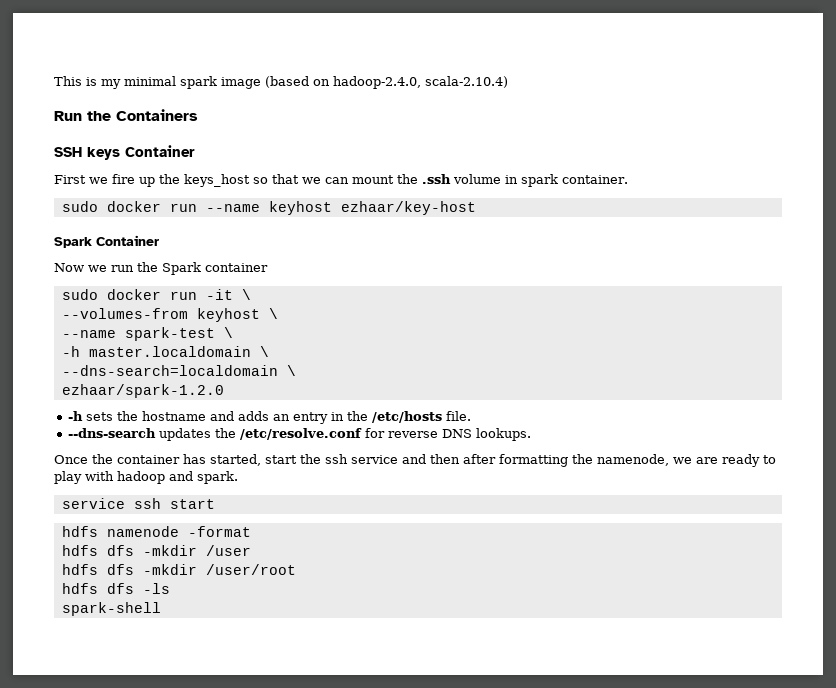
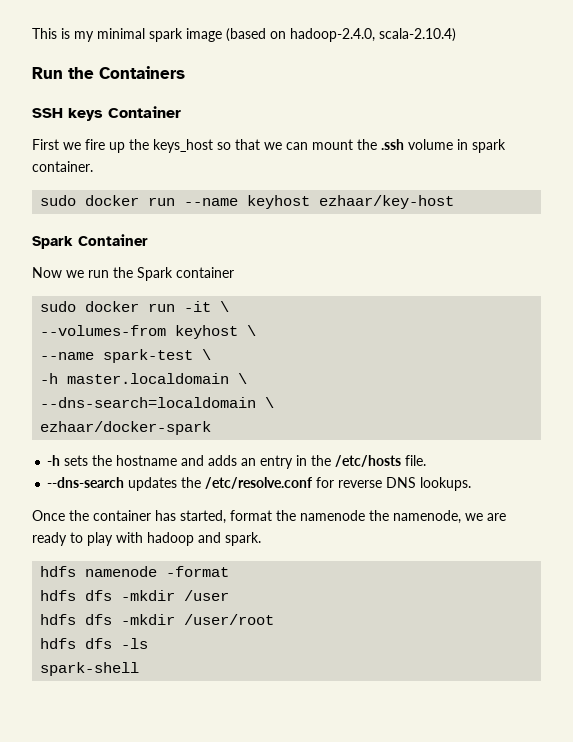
- ezhaar/spark-1.2.0
+ ezhaar/docker-spark
- Once the container has started, start the ssh service and then after formatting the namenode, we are ready to play with hadoop and spark.
+ Once the container has started, format the namenode the namenode, we are ready to play with hadoop and spark.
- service ssh start

